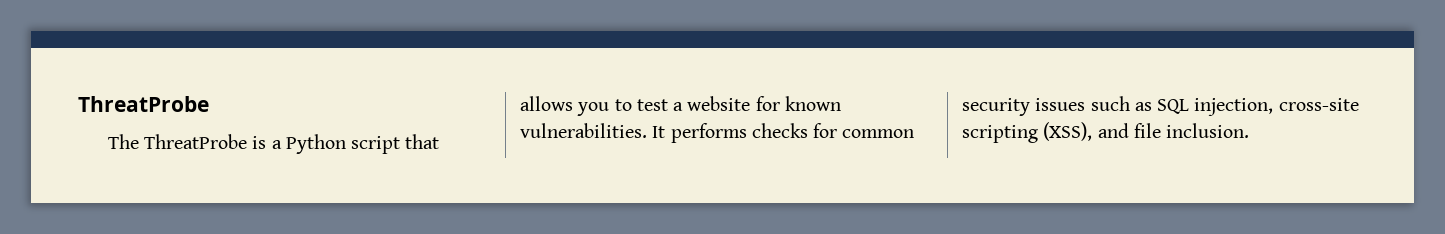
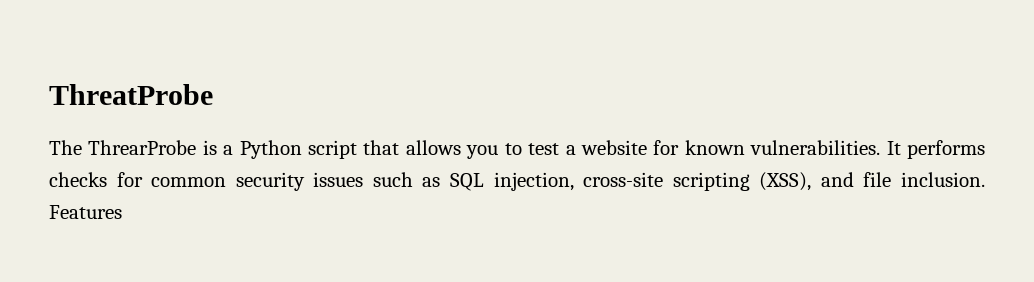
- The ThreatProbe is a Python script that allows you to test a website for known vulnerabilities.
+ The ThrearProbe is a Python script that allows you to test a website for known vulnerabilities.
+ Features

